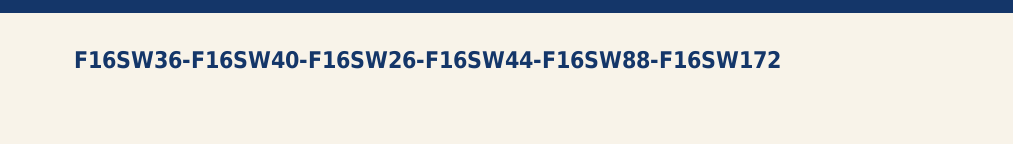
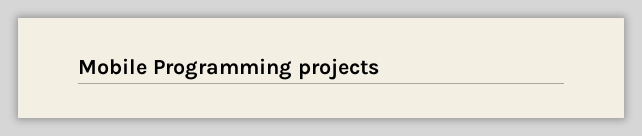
- F16SW36-F16SW40-F16SW26-F16SW44-F16SW88-F16SW172
+ Mobile Programming projects

